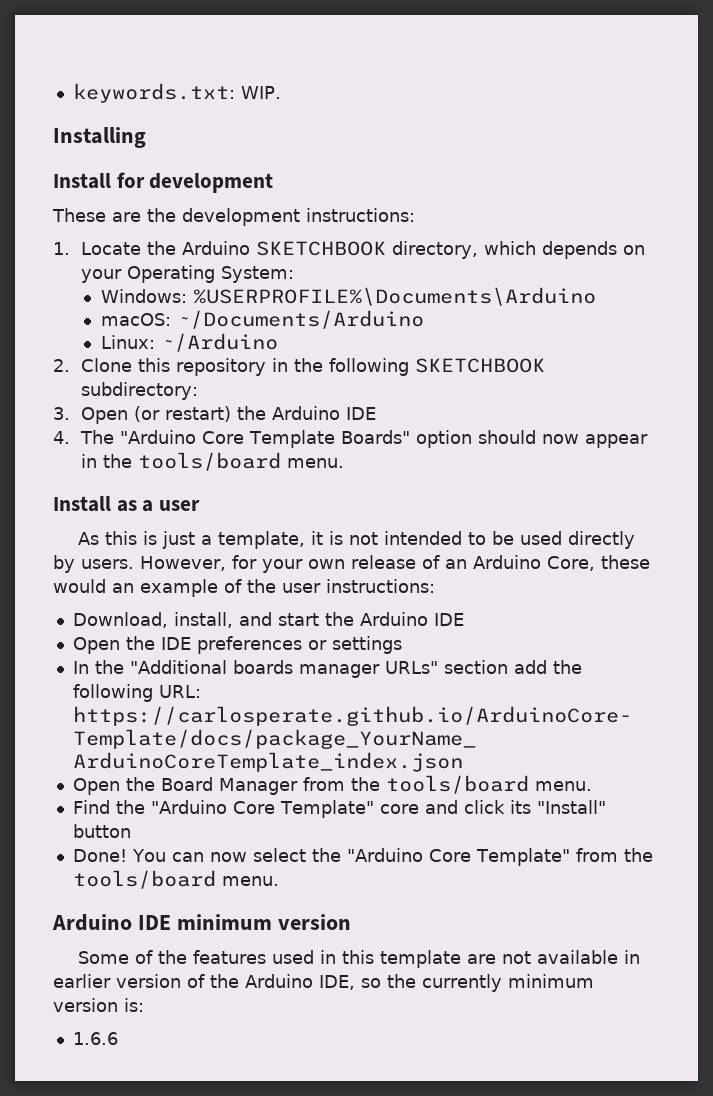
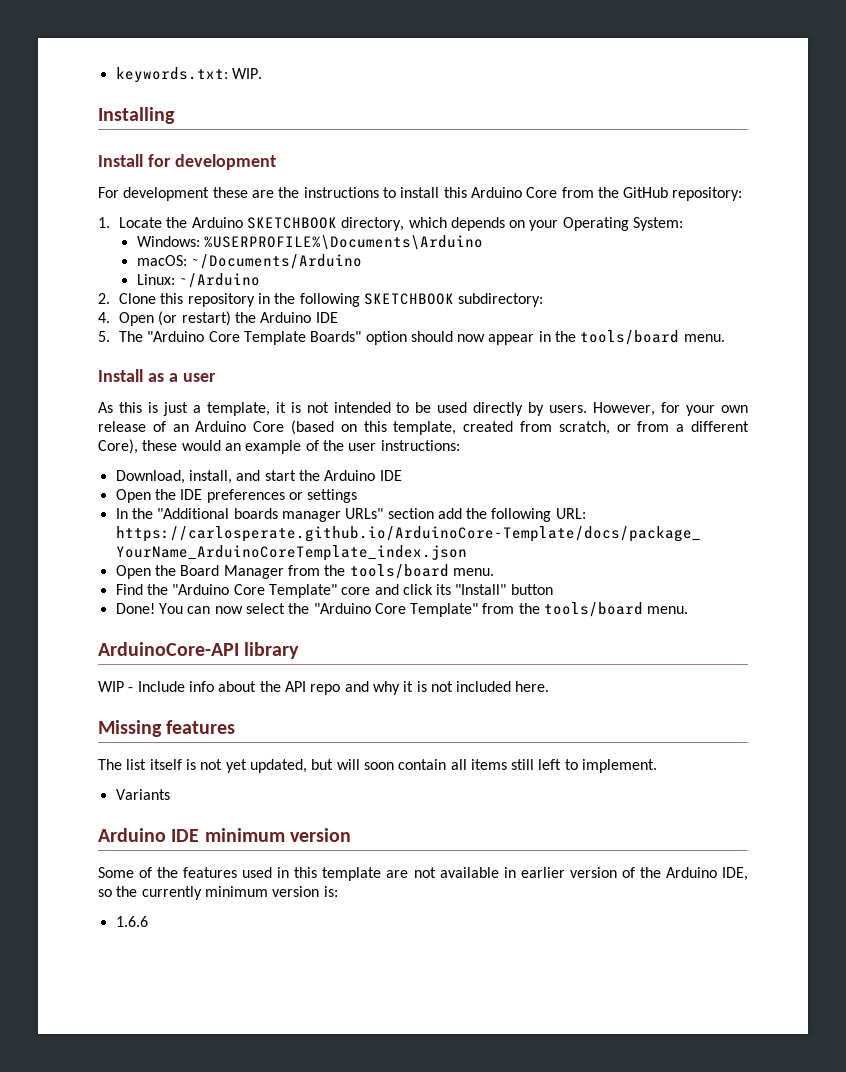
- These are the development instructions:
+ For development these are the instructions to install this Arduino Core from the GitHub repository:
- 3. Open (or restart) the Arduino IDE
+ 4. Open (or restart) the Arduino IDE
- 4. The "Arduino Core Template Boards" option should now appear in the tools/board menu.
+ 5. The "Arduino Core Template Boards" option should now appear in the tools/board menu.
- However, for your own release of an Arduino Core, these would an example of the user instructions:
+ However, for your own release of an Arduino Core (based on this template, created from scratch, or from a different Core), these would an example of the user instructions:
+ ArduinoCore-API library
+ WIP - Include info about the API repo and why it is not included here.
+ Missing features
+ The list itself is not yet updated, but will soon contain all items still left to implement.
+ Variants

